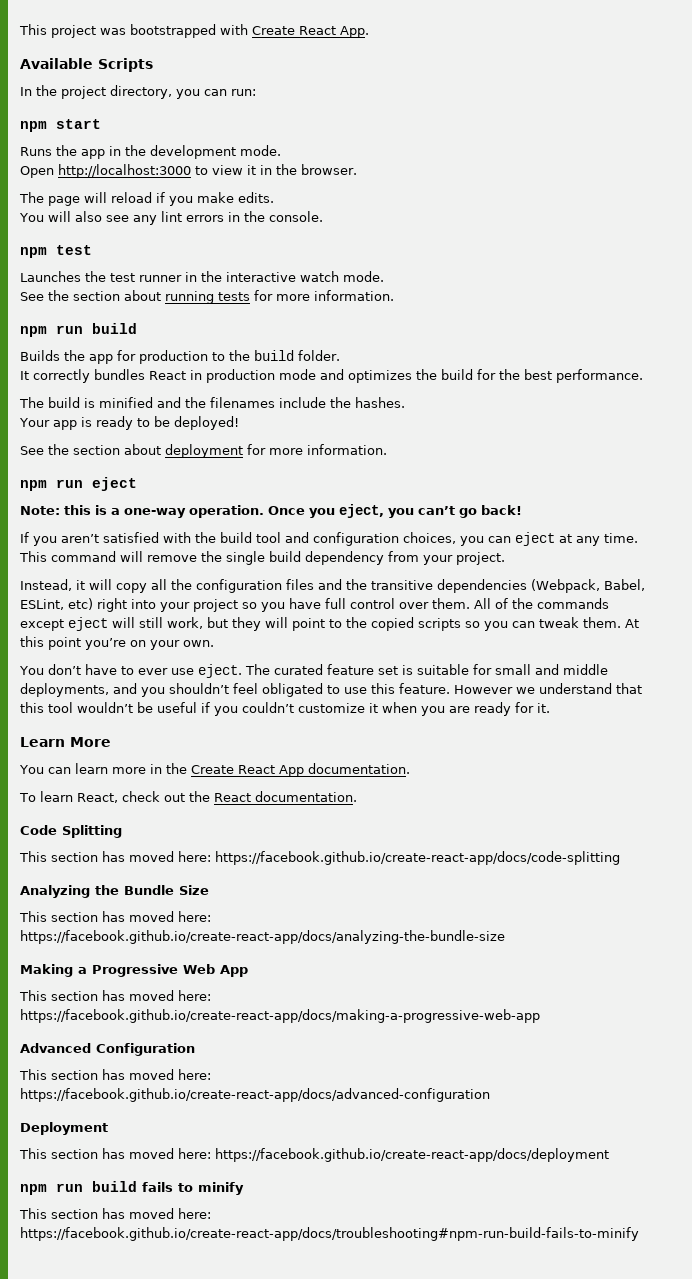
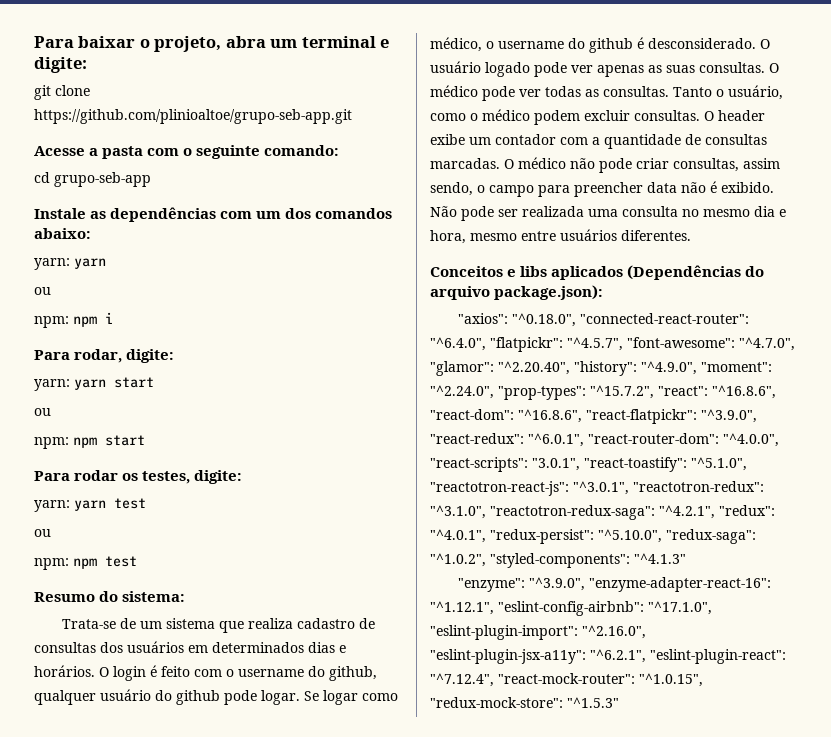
- This project was bootstrapped with Create React App.
- Available Scripts
- In the project directory, you can run:
- npm start
- Runs the app in the development mode.
- Open http://localhost:3000 to view it in the browser.
- The page will reload if you make edits.
- You will also see any lint errors in the console.
- npm test
- Launches the test runner in the interactive watch mode.
- See the section about running tests for more information.
- npm run build
- Builds the app for production to the build folder.
- It correctly bundles React in production mode and optimizes the build for the best performance.
- The build is minified and the filenames include the hashes.
- Your app is ready to be deployed!
- See the section about deployment for more information.
- npm run eject
- Note: this is a one-way operation. Once you eject, you can’t go back!
- If you aren’t satisfied with the build tool and configuration choices, you can eject at any time. This command will remove the single build dependency from your project.
- Instead, it will copy all the configuration files and the transitive dependencies (Webpack, Babel, ESLint, etc) right into your project so you have full control over them. All of the commands except eject will still work, but they will point to the copied scripts so you can tweak them. At this point you’re on your own.
- You don’t have to ever use eject. The curated feature set is suitable for small and middle deployments, and you shouldn’t feel obligated to use this feature. However we understand that this tool wouldn’t be useful if you couldn’t customize it when you are ready for it.
- Learn More
- You can learn more in the Create React App documentation.
- To learn React, check out the React documentation.
- Code Splitting
- This section has moved here: https://facebook.github.io/create-react-app/docs/code-splitting
- Analyzing the Bundle Size
- This section has moved here: https://facebook.github.io/create-react-app/docs/analyzing-the-bundle-size
- Making a Progressive Web App
- This section has moved here: https://facebook.github.io/create-react-app/docs/making-a-progressive-web-app
- Advanced Configuration
- This section has moved here: https://facebook.github.io/create-react-app/docs/advanced-configuration
- Deployment
- This section has moved here: https://facebook.github.io/create-react-app/docs/deployment
- npm run build fails to minify
- This section has moved here: https://facebook.github.io/create-react-app/docs/troubleshooting#npm-run-build-fails-to-minify
+ Para baixar o projeto, abra um terminal e digite:
+ git clone https://github.com/plinioaltoe/grupo-seb-app.git
+ Acesse a pasta com o seguinte comando:
+ cd grupo-seb-app
+ Instale as dependências com um dos comandos abaixo:
+ yarn: yarn
+ ou
+ npm: npm i
+ Para rodar, digite:
+ yarn: yarn start
+ ou
+ npm: npm start
+ Para rodar os testes, digite:
+ yarn: yarn test
+ ou
+ npm: npm test
+ Resumo do sistema:
+ Trata-se de um sistema que realiza cadastro de consultas dos usuários em determinados dias e horários. O login é feito com o username do github, qualquer usuário do github pode logar. Se logar como médico, o username do github é desconsiderado. O usuário logado pode ver apenas as suas consultas. O médico pode ver todas as consultas. Tanto o usuário, como o médico podem excluir consultas. O header exibe um contador com a quantidade de consultas marcadas. O médico não pode criar consultas, assim sendo, o campo para preencher data não é exibido. Não pode ser realizada uma consulta no mesmo dia e hora, mesmo entre usuários diferentes.
+ Conceitos e libs aplicados (Dependências do arquivo package.json):
+ "axios": "^0.18.0", "connected-react-router": "^6.4.0", "flatpickr": "^4.5.7", "font-awesome": "^4.7.0", "glamor": "^2.20.40", "history": "^4.9.0", "moment": "^2.24.0", "prop-types": "^15.7.2", "react": "^16.8.6", "react-dom": "^16.8.6", "react-flatpickr": "^3.9.0", "react-redux": "^6.0.1", "react-router-dom": "^4.0.0", "react-scripts": "3.0.1", "react-toastify": "^5.1.0", "reactotron-react-js": "^3.0.1", "reactotron-redux": "^3.1.0", "reactotron-redux-saga": "^4.2.1", "redux": "^4.0.1", "redux-persist": "^5.10.0", "redux-saga": "^1.0.2", "styled-components": "^4.1.3"
+ "enzyme": "^3.9.0", "enzyme-adapter-react-16": "^1.12.1", "eslint-config-airbnb": "^17.1.0", "eslint-plugin-import": "^2.16.0", "eslint-plugin-jsx-a11y": "^6.2.1", "eslint-plugin-react": "^7.12.4", "react-mock-router": "^1.0.15", "redux-mock-store": "^1.5.3"

